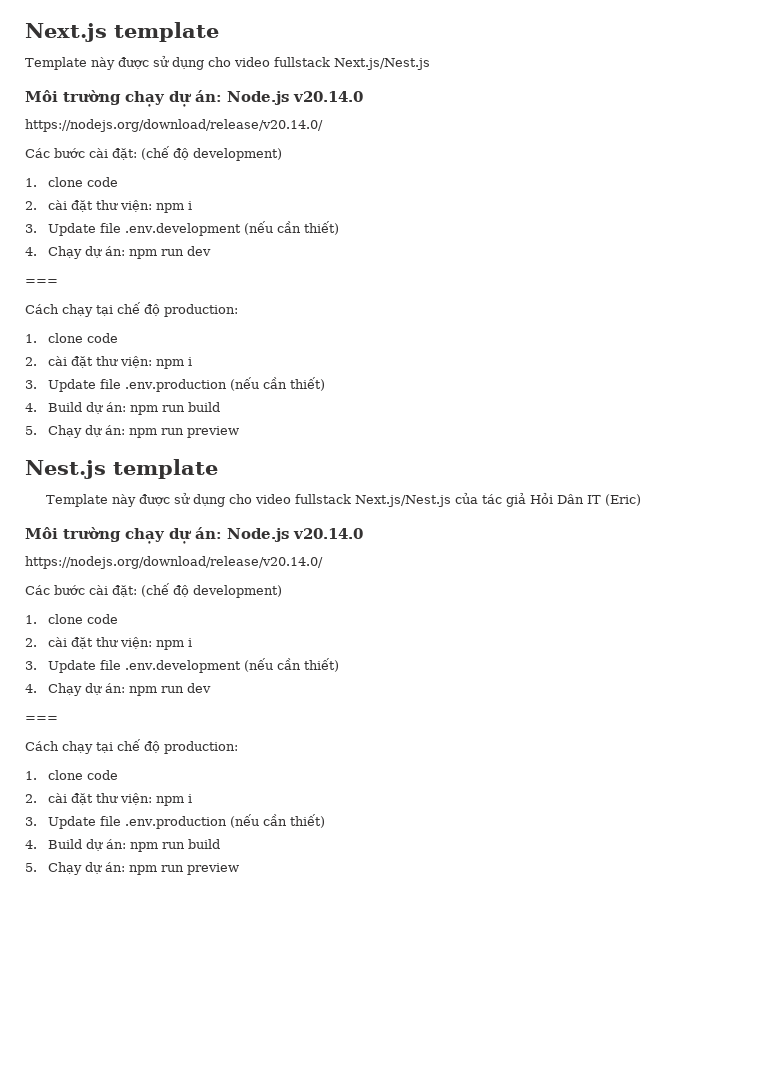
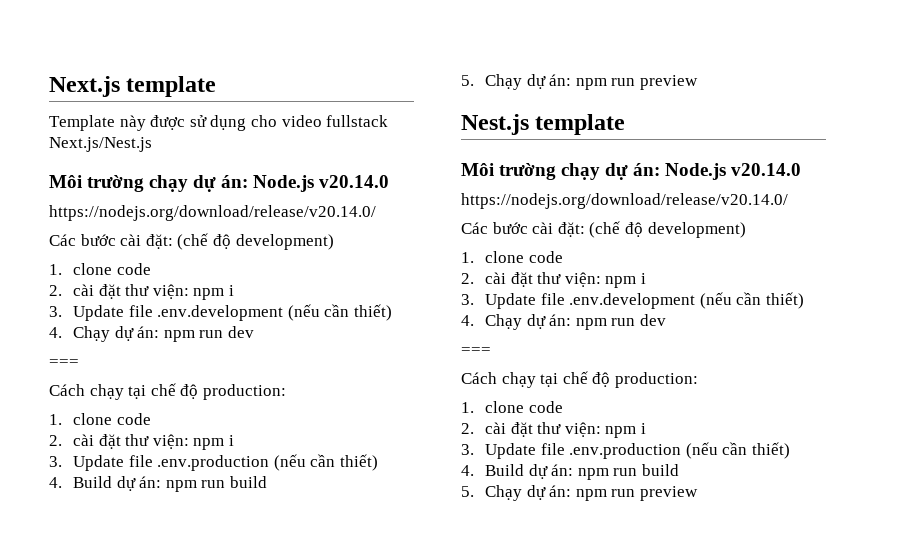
- Template này được sử dụng cho video fullstack Next.js/Nest.js của tác giả Hỏi Dân IT (Eric)

